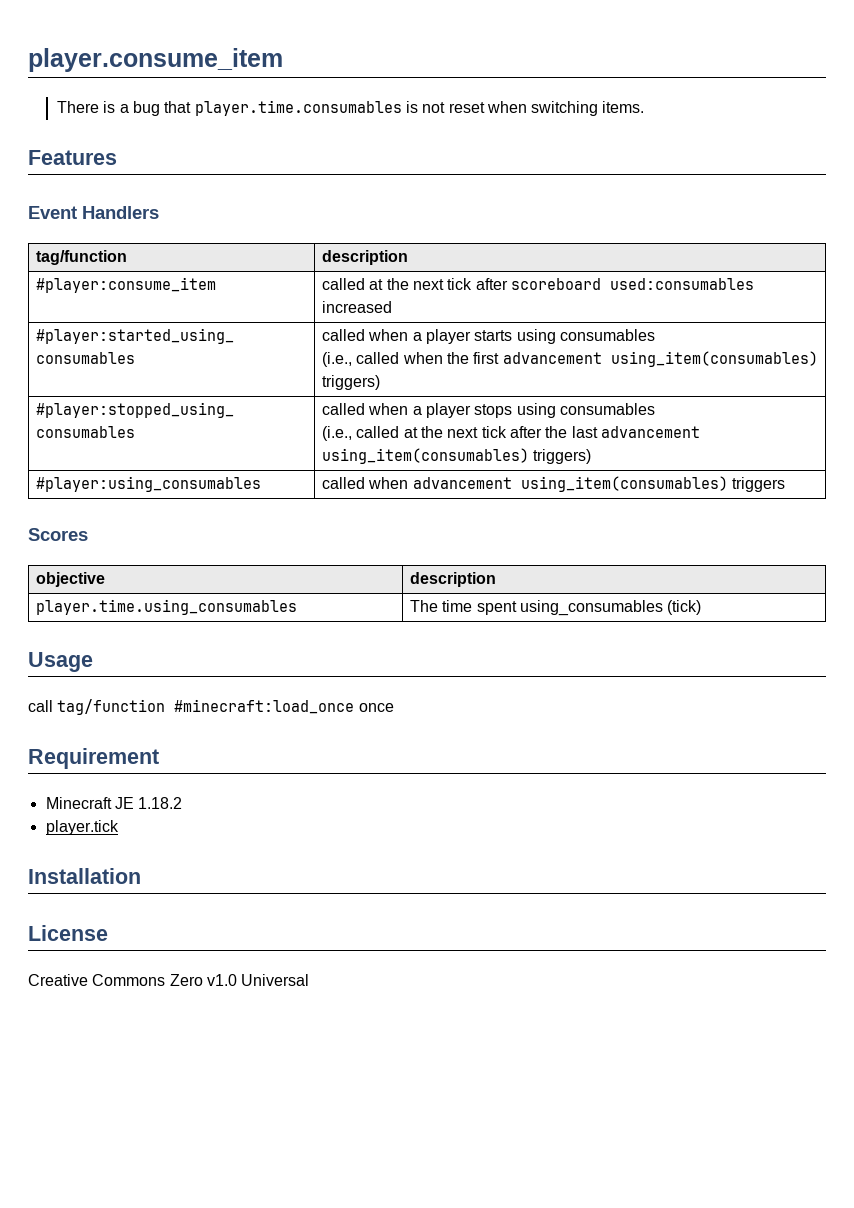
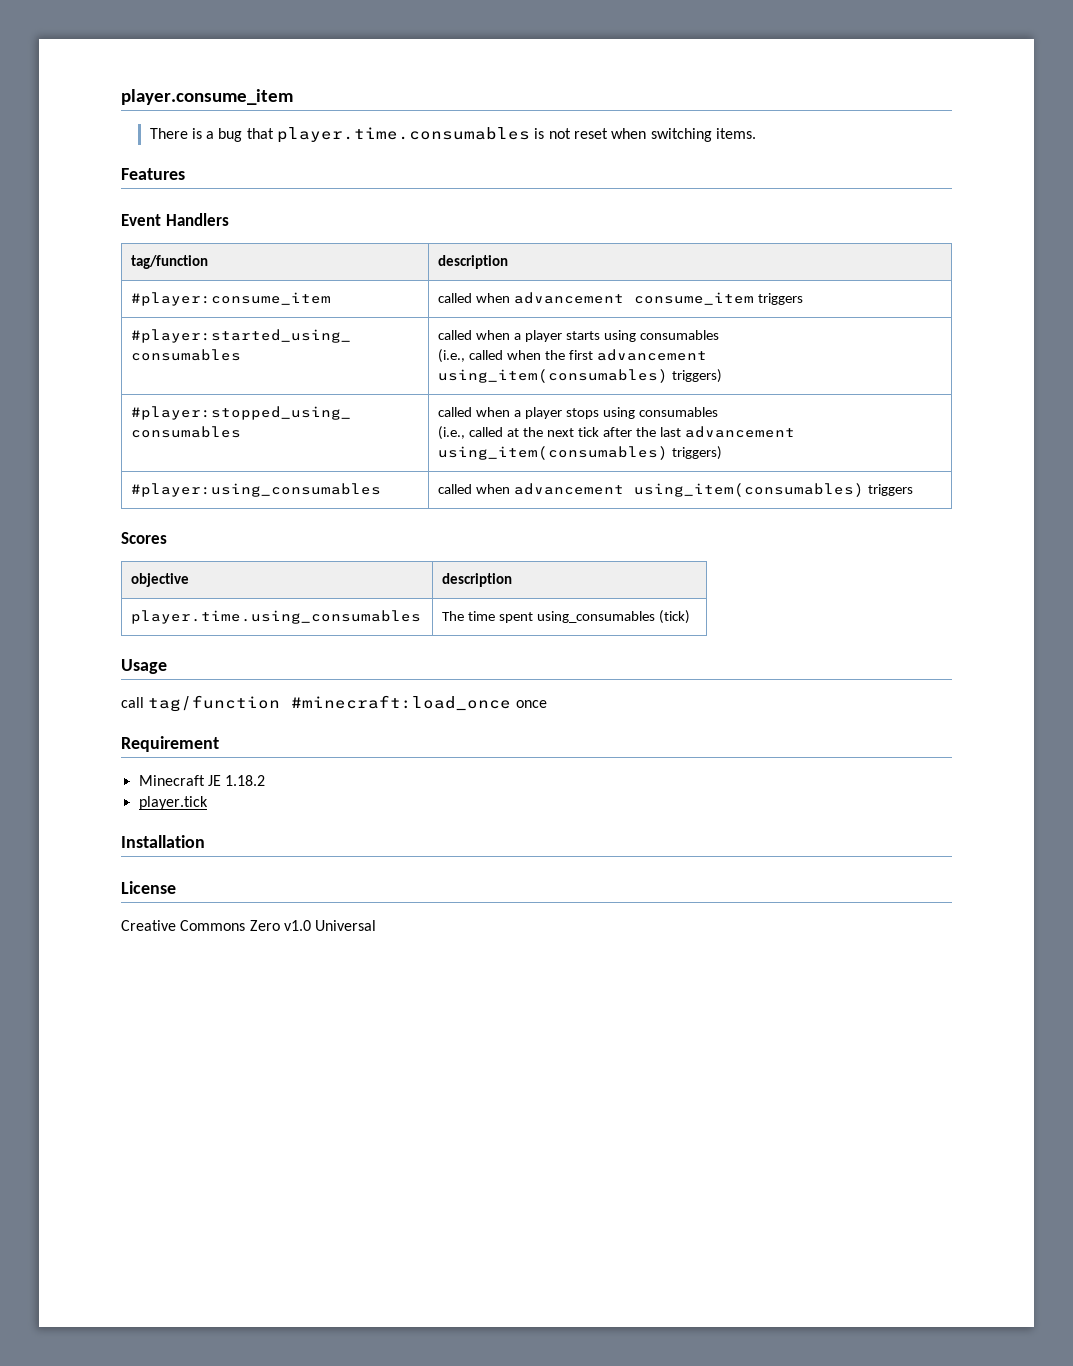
- #player:consume_item | called at the next tick after scoreboard used:consumables increased
+ #player:consume_item | called when advancement consume_item triggers

